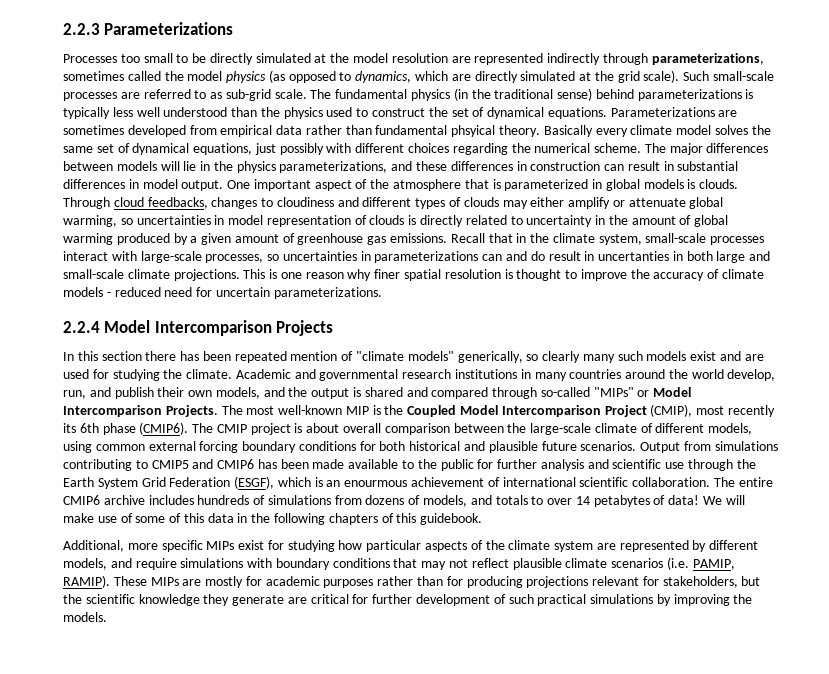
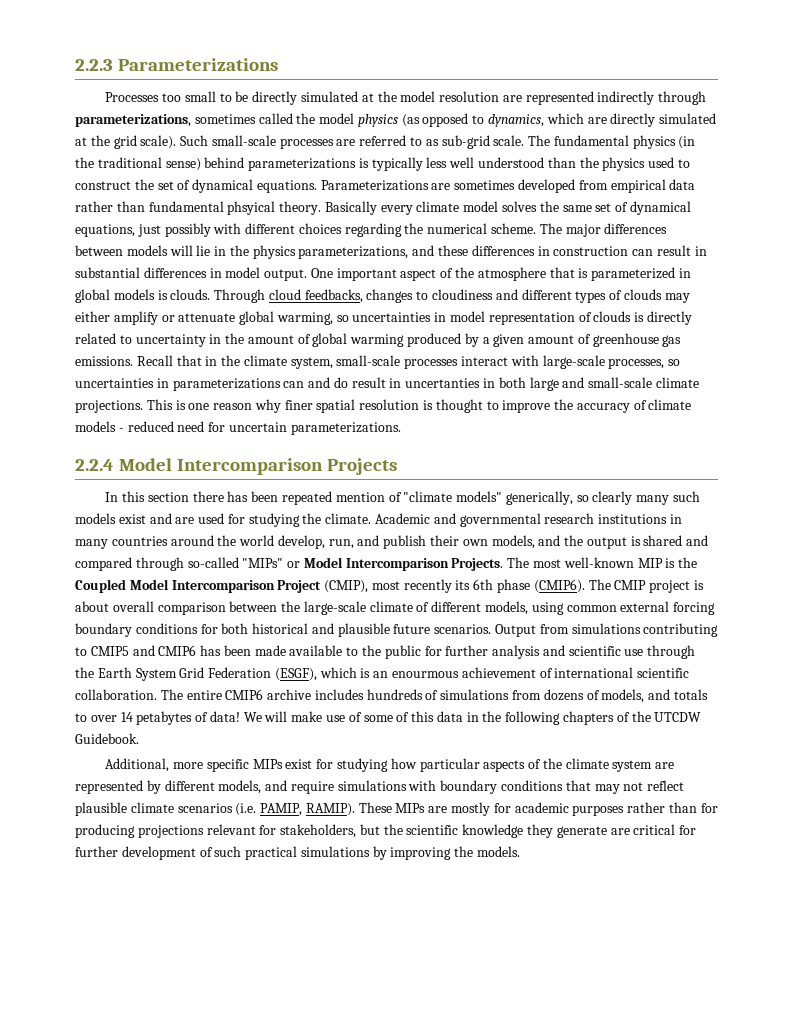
- We will make use of some of this data in the following chapters of this guidebook.
+ We will make use of some of this data in the following chapters of the UTCDW Guidebook.

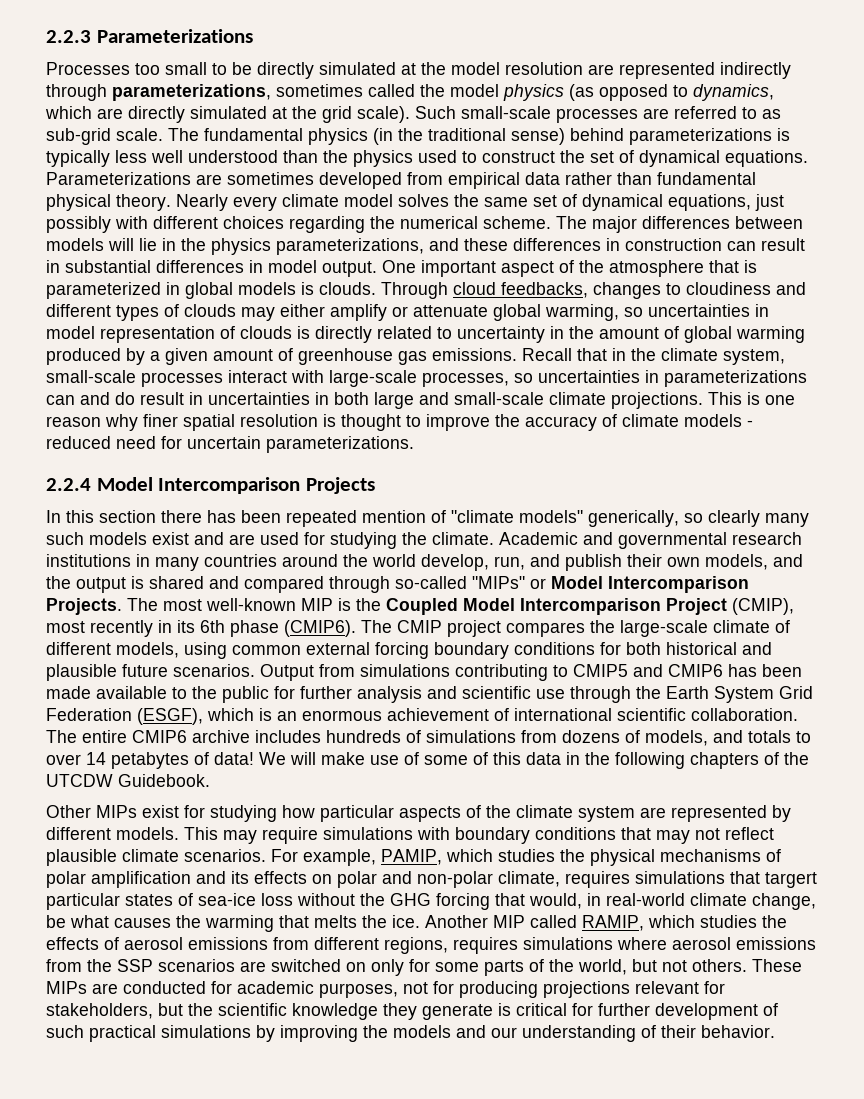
- Parameterizations are sometimes developed from empirical data rather than fundamental phsyical theory. Basically every climate model solves the same set of dynamical equations, just possibly with different choices regarding the numerical scheme.
+ Parameterizations are sometimes developed from empirical data rather than fundamental physical theory. Nearly every climate model solves the same set of dynamical equations, just possibly with different choices regarding the numerical scheme.
- Recall that in the climate system, small-scale processes interact with large-scale processes, so uncertainties in parameterizations can and do result in uncertanties in both large and small-scale climate projections.
+ Recall that in the climate system, small-scale processes interact with large-scale processes, so uncertainties in parameterizations can and do result in uncertainties in both large and small-scale climate projections.
- The most well-known MIP is the Coupled Model Intercomparison Project (CMIP), most recently its 6th phase (CMIP6).
+ The most well-known MIP is the Coupled Model Intercomparison Project (CMIP), most recently in its 6th phase (CMIP6).
- The CMIP project is about overall comparison between the large-scale climate of different models, using common external forcing boundary conditions for both historical and plausible future scenarios.
+ The CMIP project compares the large-scale climate of different models, using common external forcing boundary conditions for both historical and plausible future scenarios.
- Output from simulations contributing to CMIP5 and CMIP6 has been made available to the public for further analysis and scientific use through the Earth System Grid Federation (ESGF), which is an enourmous achievement of international scientific collaboration.
+ Output from simulations contributing to CMIP5 and CMIP6 has been made available to the public for further analysis and scientific use through the Earth System Grid Federation (ESGF), which is an enormous achievement of international scientific collaboration.
- Additional, more specific MIPs exist for studying how particular aspects of the climate system are represented by different models, and require simulations with boundary conditions that may not reflect plausible climate scenarios (i.e. PAMIP, RAMIP).
+ Other MIPs exist for studying how particular aspects of the climate system are represented by different models. This may require simulations with boundary conditions that may not reflect plausible climate scenarios. For example, PAMIP, which studies the physical mechanisms of polar amplification and its effects on polar and non-polar climate, requires simulations that targert particular states of sea-ice loss without the GHG forcing that would, in real-world climate change, be what causes the warming that melts the ice. Another MIP called RAMIP, which studies the effects of aerosol emissions from different regions, requires simulations where aerosol emissions from the SSP scenarios are switched on only for some parts of the world, but not others.
- These MIPs are mostly for academic purposes rather than for producing projections relevant for stakeholders, but the scientific knowledge they generate are critical for further development of such practical simulations by improving the models.
+ These MIPs are conducted for academic purposes, not for producing projections relevant for stakeholders, but the scientific knowledge they generate is critical for further development of such practical simulations by improving the models and our understanding of their behavior.

